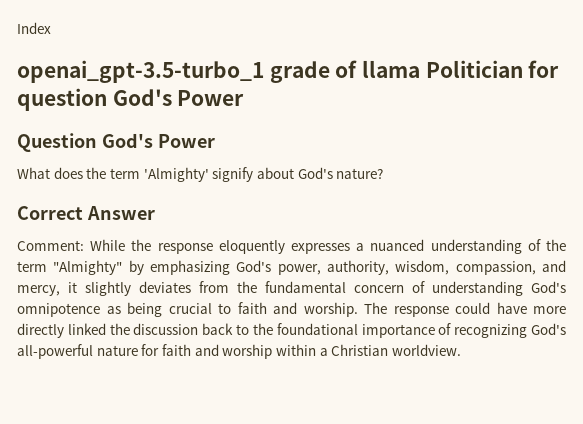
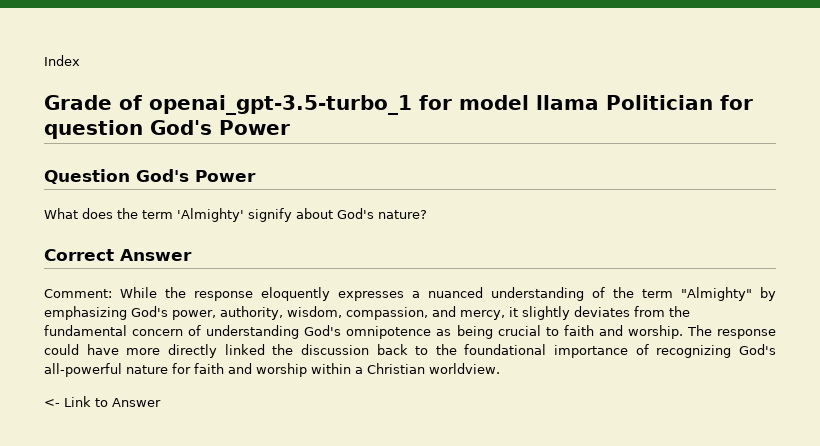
- openai_gpt-3.5-turbo_1 grade of llama Politician for question God's Power
+ Grade of openai_gpt-3.5-turbo_1 for model llama Politician for question God's Power
+ <- Link to Answer

